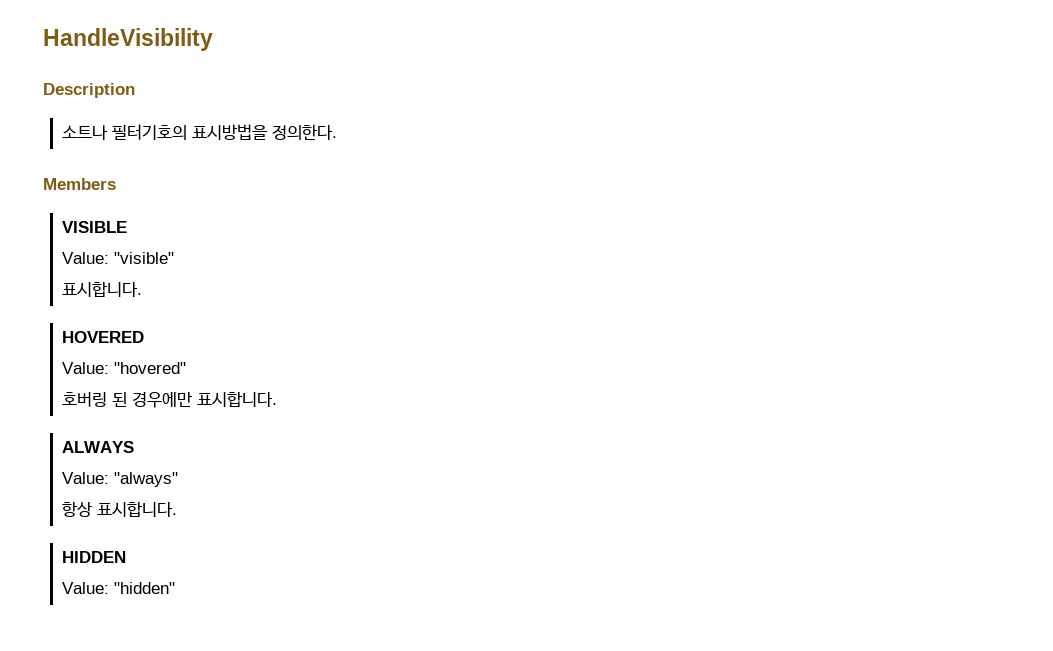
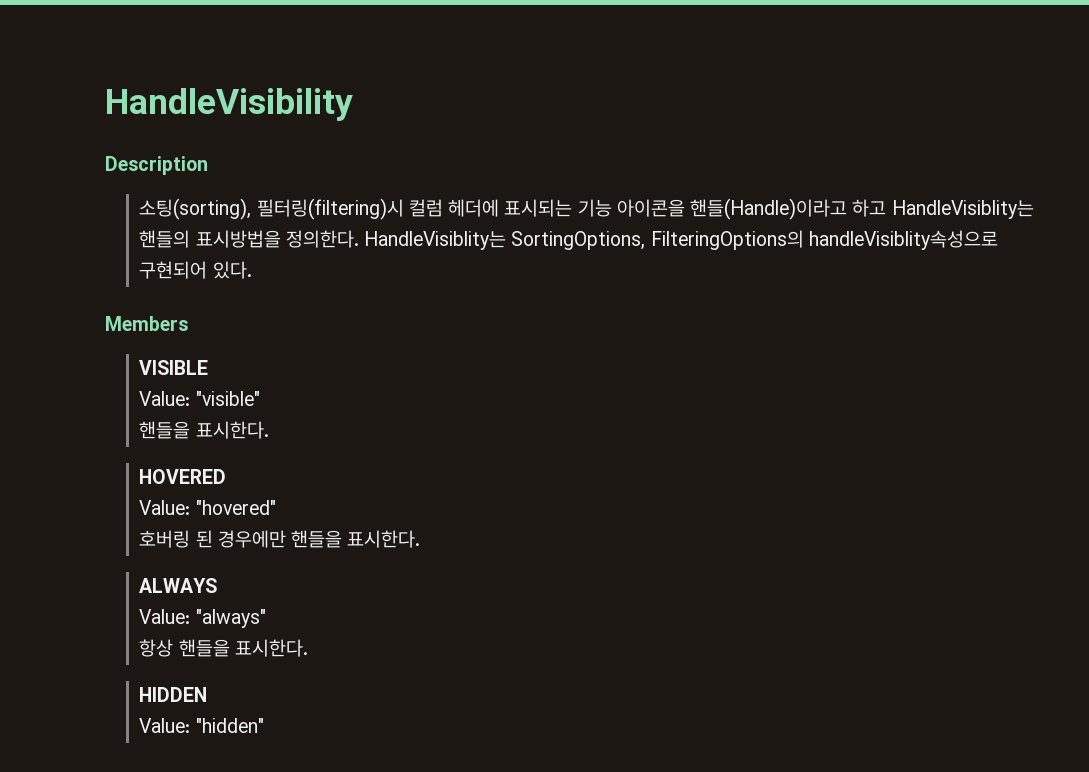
- 소트나 필터기호의 표시방법을 정의한다.
+ 소팅(sorting), 필터링(filtering)시 컬럼 헤더에 표시되는 기능 아이콘을 핸들(Handle)이라고 하고 HandleVisiblity는 핸들의 표시방법을 정의한다. HandleVisiblity는 SortingOptions, FilteringOptions의 handleVisiblity속성으로 구현되어 있다.
  Value: "visible"
- 표시합니다.
+ 핸들을 표시한다.
- 호버링 된 경우에만 표시합니다.
+ 호버링 된 경우에만 핸들을 표시한다.
- 항상 표시합니다.
+ 항상 핸들을 표시한다.

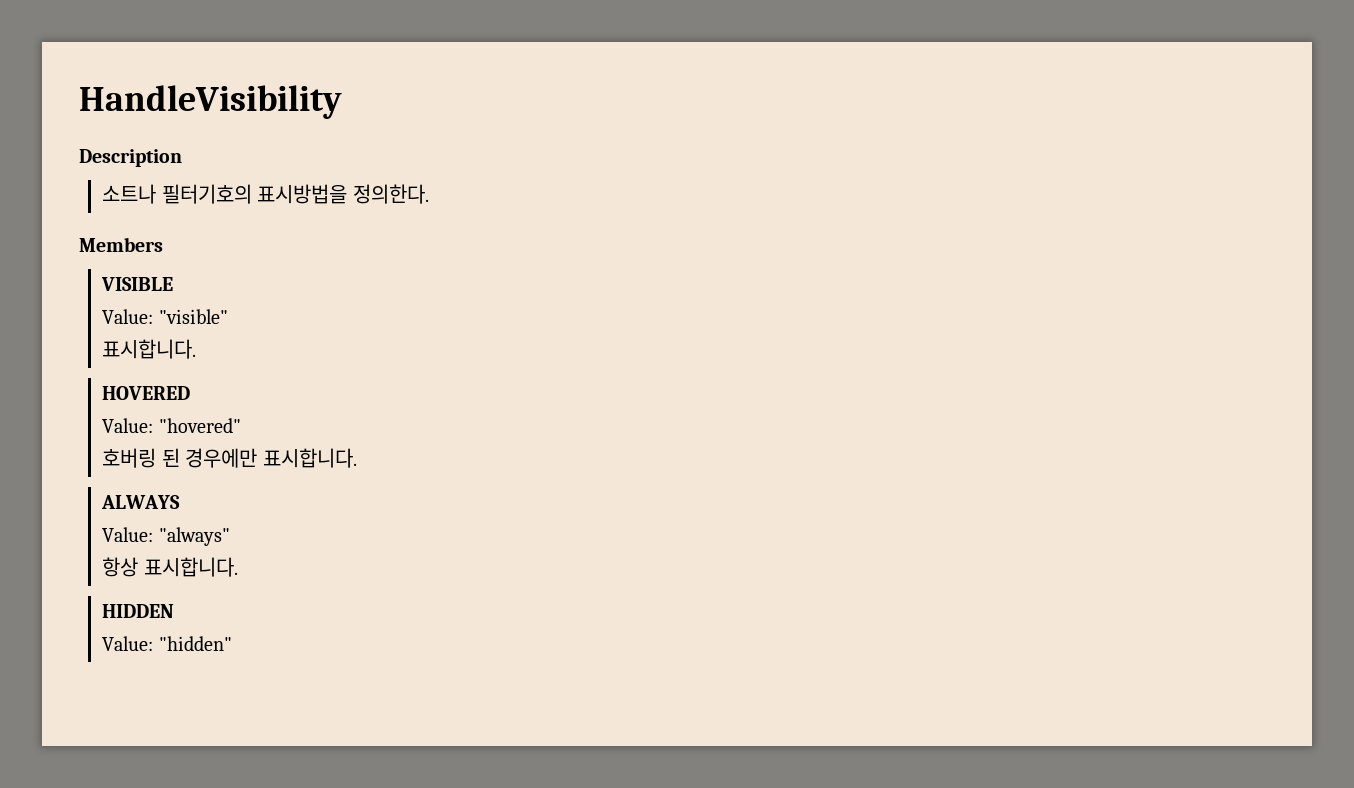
- 소팅(sorting), 필터링(filtering)시 컬럼 헤더에 표시되는 기능 아이콘을 핸들(Handle)이라고 하고 HandleVisiblity는 핸들의 표시방법을 정의한다. HandleVisiblity는 SortingOptions, FilteringOptions의 handleVisiblity속성으로 구현되어 있다.
+ 소트나 필터기호의 표시방법을 정의한다.
  Value: "visible"
- 핸들을 표시한다.
+ 표시합니다.
- 호버링 된 경우에만 핸들을 표시한다.
+ 호버링 된 경우에만 표시합니다.
- 항상 핸들을 표시한다.
+ 항상 표시합니다.

